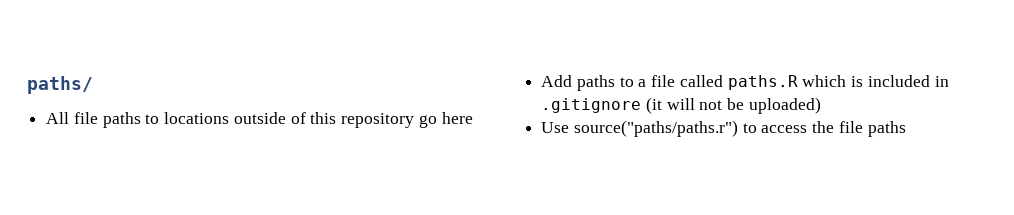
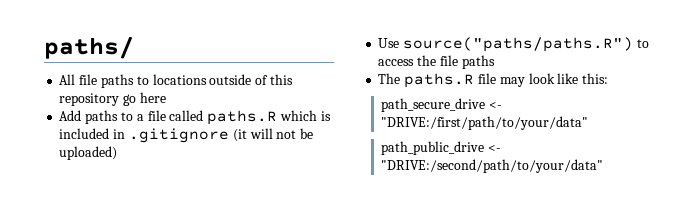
- Use source("paths/paths.r") to access the file paths
+ Use source("paths/paths.R") to access the file paths
+ The paths.R file may look like this:
+ path_secure_drive <- "DRIVE:/first/path/to/your/data"
+ path_public_drive <- "DRIVE:/second/path/to/your/data"

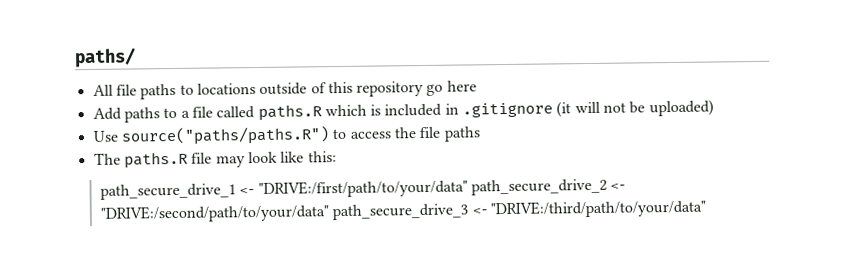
- path_secure_drive <- "DRIVE:/first/path/to/your/data"
- path_public_drive <- "DRIVE:/second/path/to/your/data"
+ path_secure_drive_1 <- "DRIVE:/first/path/to/your/data" path_secure_drive_2 <- "DRIVE:/second/path/to/your/data" path_secure_drive_3 <- "DRIVE:/third/path/to/your/data"

